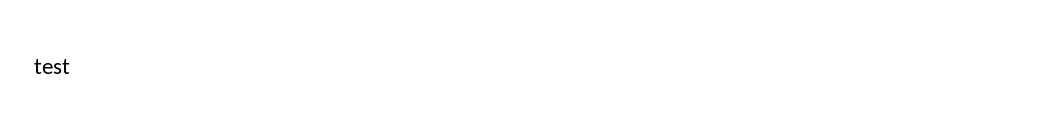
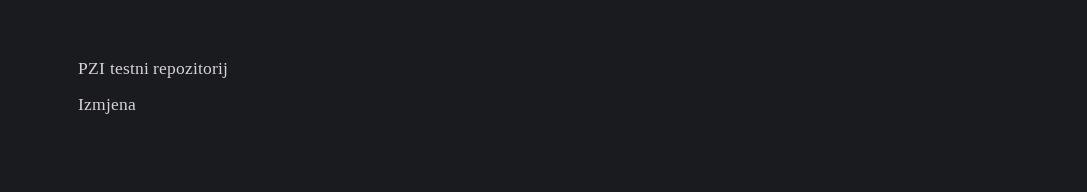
- test
+ PZI testni repozitorij
+ Izmjena

